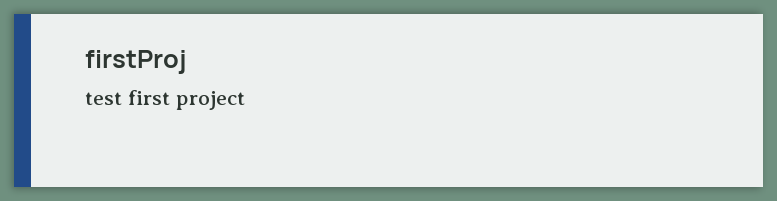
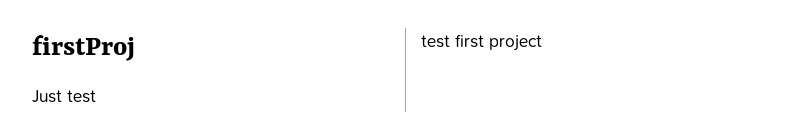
+ Just test

